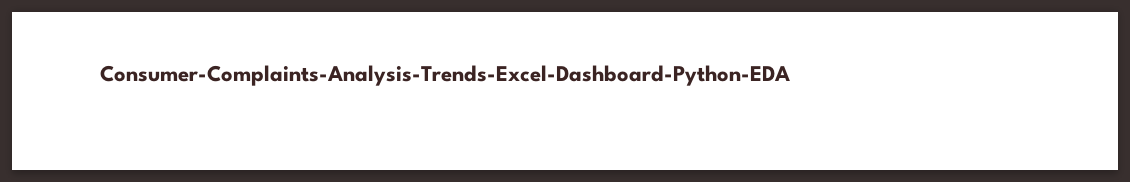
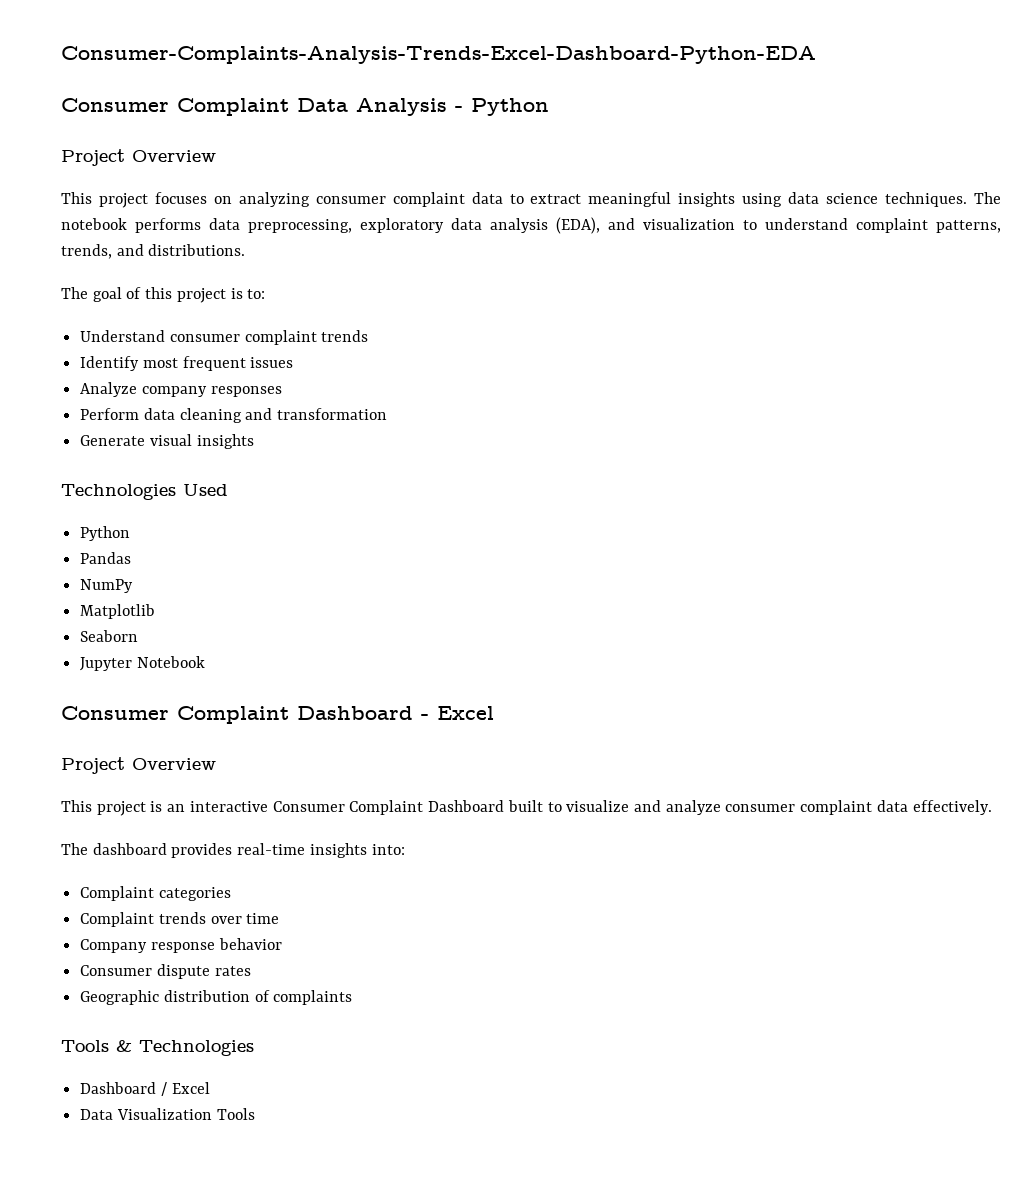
+ Consumer Complaint Data Analysis - Python
+ Project Overview
+ This project focuses on analyzing consumer complaint data to extract meaningful insights using data science techniques. The notebook performs data preprocessing, exploratory data analysis (EDA), and visualization to understand complaint patterns, trends, and distributions.
+ The goal of this project is to:
+ Understand consumer complaint trends
+ Identify most frequent issues
+ Analyze company responses
+ Perform data cleaning and transformation
+ Generate visual insights
+ Technologies Used
+ Python
+ Pandas
+ NumPy
+ Matplotlib
+ Seaborn
+ Jupyter Notebook
+ Consumer Complaint Dashboard - Excel
+ Project Overview
+ This project is an interactive Consumer Complaint Dashboard built to visualize and analyze consumer complaint data effectively.
+ The dashboard provides real-time insights into:
+ Complaint categories
+ Complaint trends over time
+ Company response behavior
+ Consumer dispute rates
+ Geographic distribution of complaints
+ Tools & Technologies
+ Dashboard / Excel
+ Data Visualization Tools

